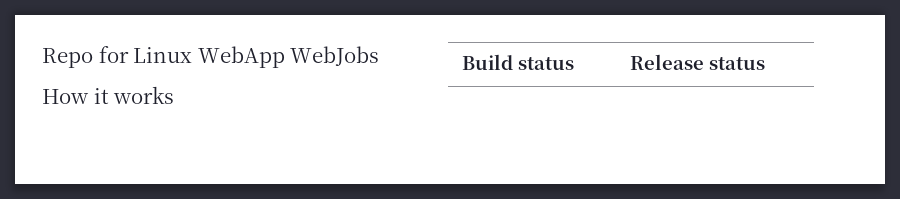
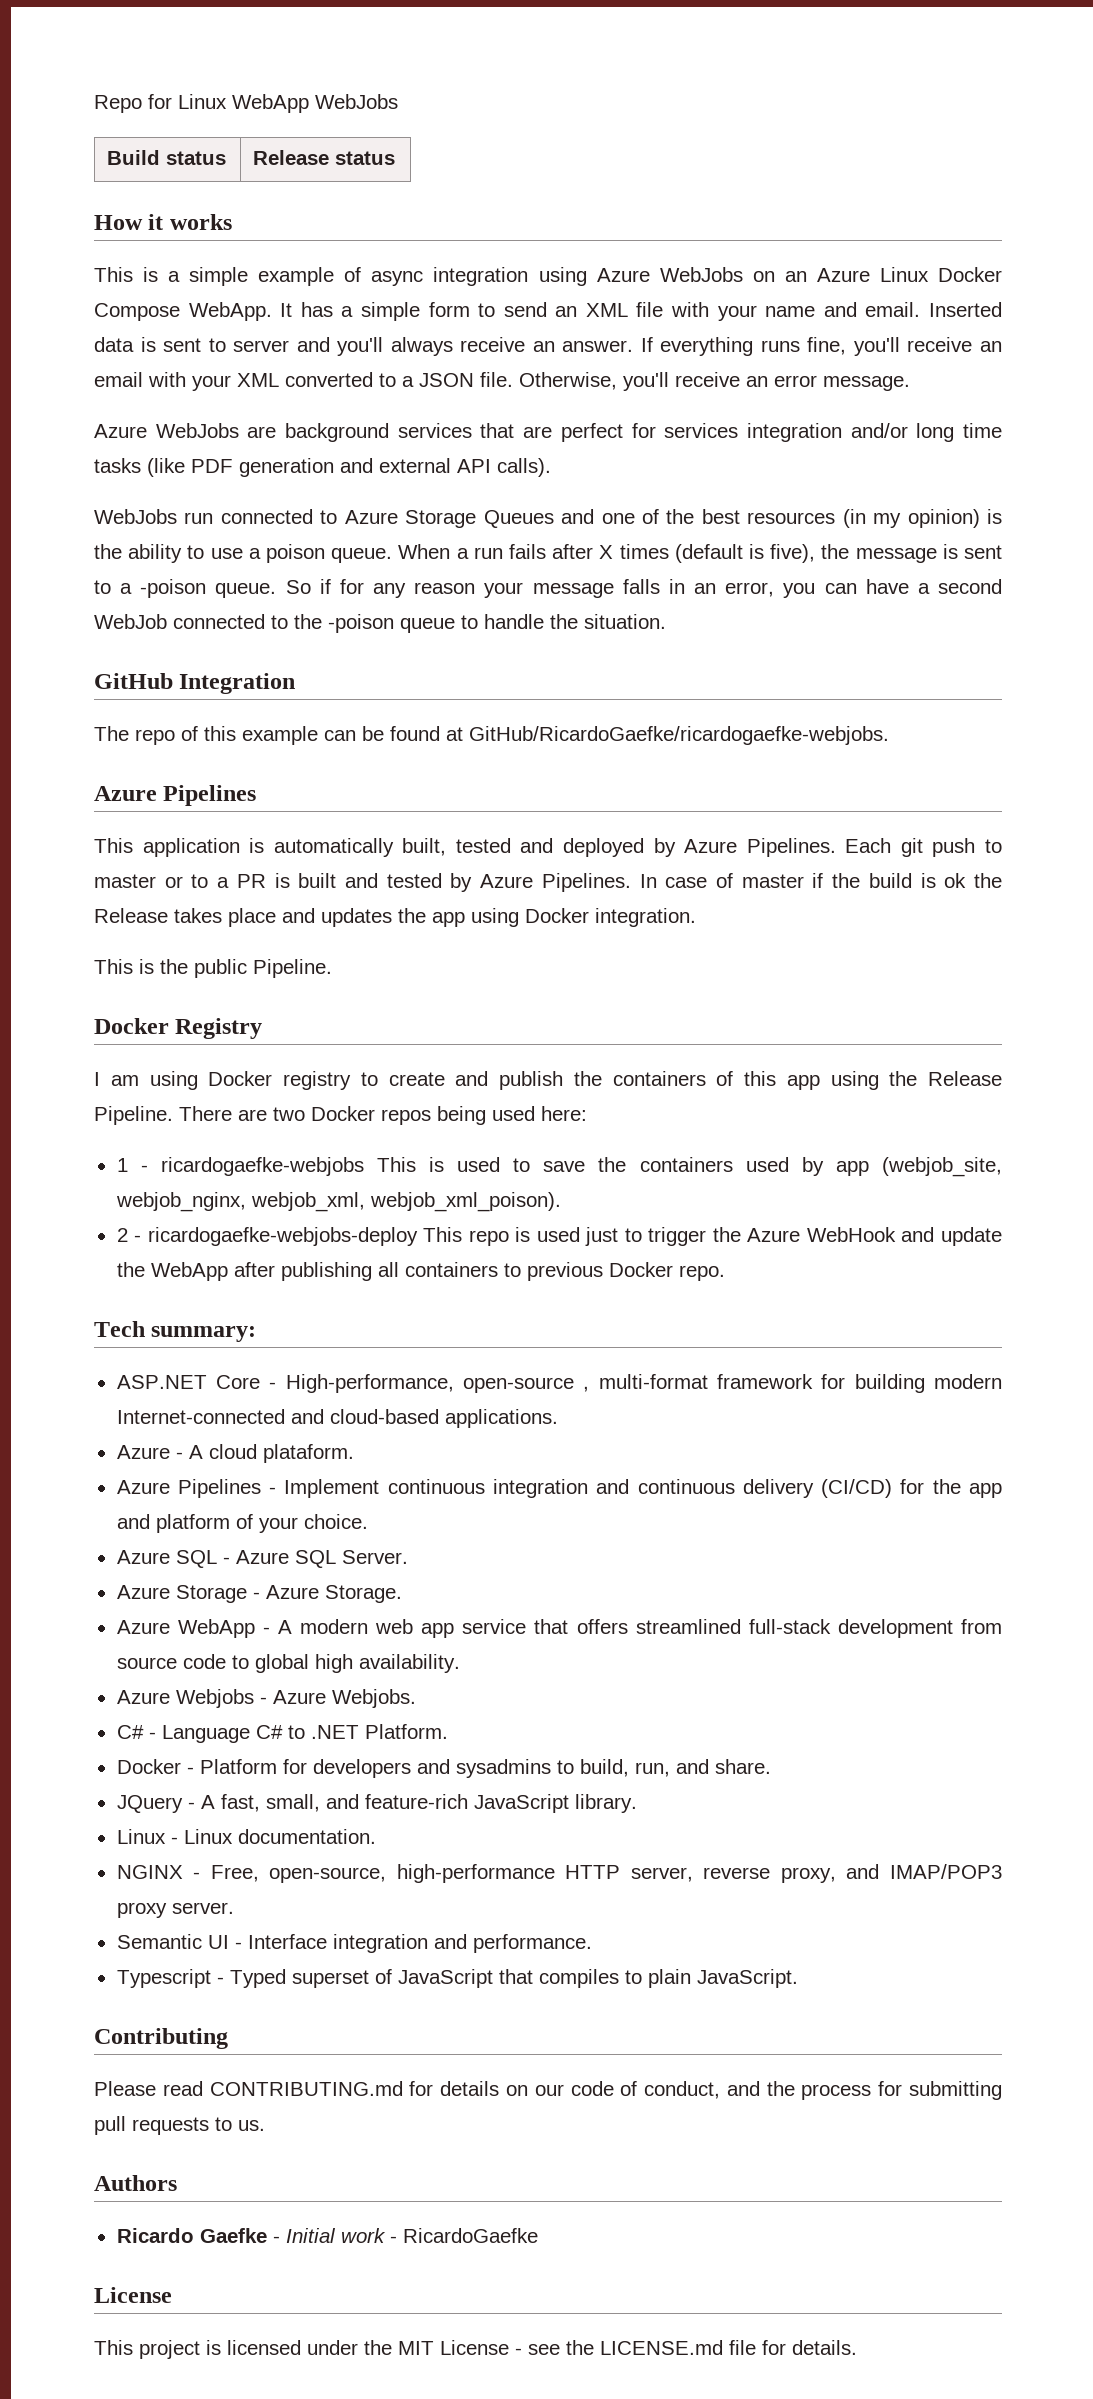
- How it works
+ How it works
+ This is a simple example of async integration using Azure WebJobs on an Azure Linux Docker Compose WebApp. It has a simple form to send an XML file with your name and email. Inserted data is sent to server and you'll always receive an answer. If everything runs fine, you'll receive an email with your XML converted to a JSON file. Otherwise, you'll receive an error message.
+ Azure WebJobs are background services that are perfect for services integration and/or long time tasks (like PDF generation and external API calls).
+ WebJobs run connected to Azure Storage Queues and one of the best resources (in my opinion) is the ability to use a poison queue. When a run fails after X times (default is five), the message is sent to a -poison queue. So if for any reason your message falls in an error, you can have a second WebJob connected to the -poison queue to handle the situation.
+ GitHub Integration
+ The repo of this example can be found at GitHub/RicardoGaefke/ricardogaefke-webjobs.
+ Azure Pipelines
+ This application is automatically built, tested and deployed by Azure Pipelines. Each git push to master or to a PR is built and tested by Azure Pipelines. In case of master if the build is ok the Release takes place and updates the app using Docker integration.
+ This is the public Pipeline.
+ Docker Registry
+ I am using Docker registry to create and publish the containers of this app using the Release Pipeline. There are two Docker repos being used here:
+ 1 - ricardogaefke-webjobs This is used to save the containers used by app (webjob_site, webjob_nginx, webjob_xml, webjob_xml_poison).
+ 2 - ricardogaefke-webjobs-deploy This repo is used just to trigger the Azure WebHook and update the WebApp after publishing all containers to previous Docker repo.
+ Tech summary:
+ ASP.NET Core - High-performance, open-source , multi-format framework for building modern Internet-connected and cloud-based applications.
+ Azure - A cloud plataform.
+ Azure Pipelines - Implement continuous integration and continuous delivery (CI/CD) for the app and platform of your choice.
+ Azure SQL - Azure SQL Server.
+ Azure Storage - Azure Storage.
+ Azure WebApp - A modern web app service that offers streamlined full-stack development from source code to global high availability.
+ Azure Webjobs - Azure Webjobs.
+ C# - Language C# to .NET Platform.
+ Docker - Platform for developers and sysadmins to build, run, and share.
+ JQuery - A fast, small, and feature-rich JavaScript library.
+ Linux - Linux documentation.
+ NGINX - Free, open-source, high-performance HTTP server, reverse proxy, and IMAP/POP3 proxy server.
+ Semantic UI - Interface integration and performance.
+ Typescript - Typed superset of JavaScript that compiles to plain JavaScript.
+ Contributing
+ Please read CONTRIBUTING.md for details on our code of conduct, and the process for submitting pull requests to us.
+ Authors
+ Ricardo Gaefke - Initial work - RicardoGaefke
+ License
+ This project is licensed under the MIT License - see the LICENSE.md file for details.

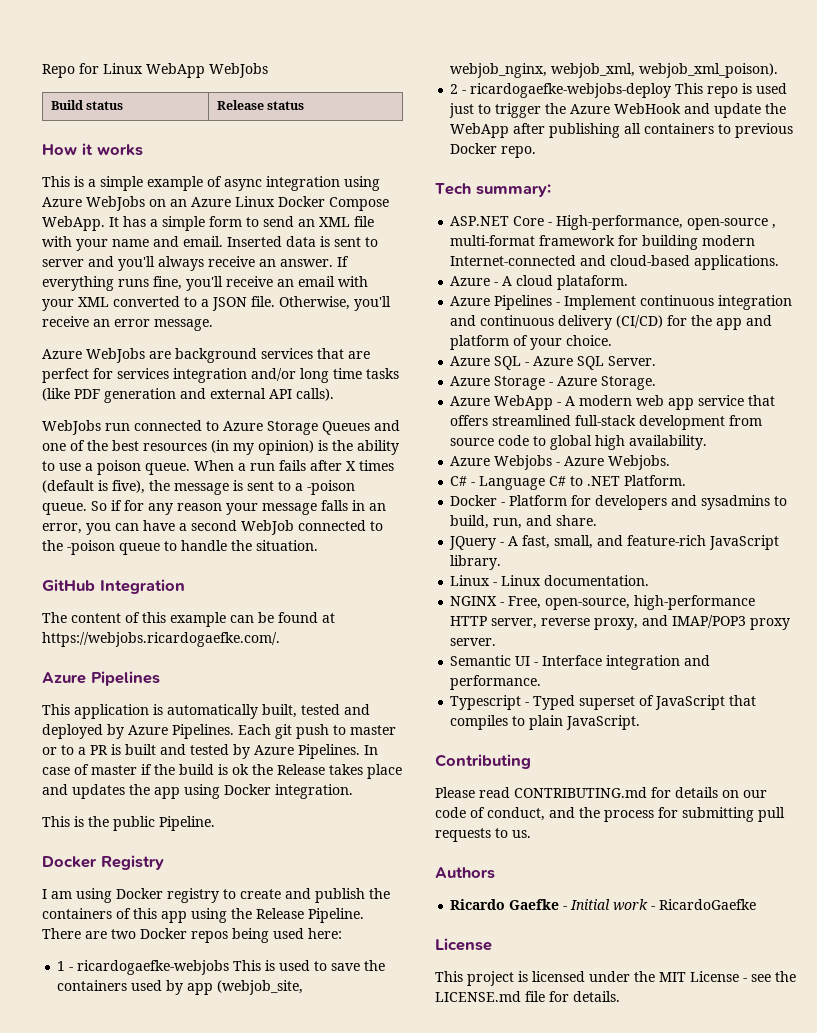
- The repo of this example can be found at GitHub/RicardoGaefke/ricardogaefke-webjobs.
+ The content of this example can be found at https://webjobs.ricardogaefke.com/.

